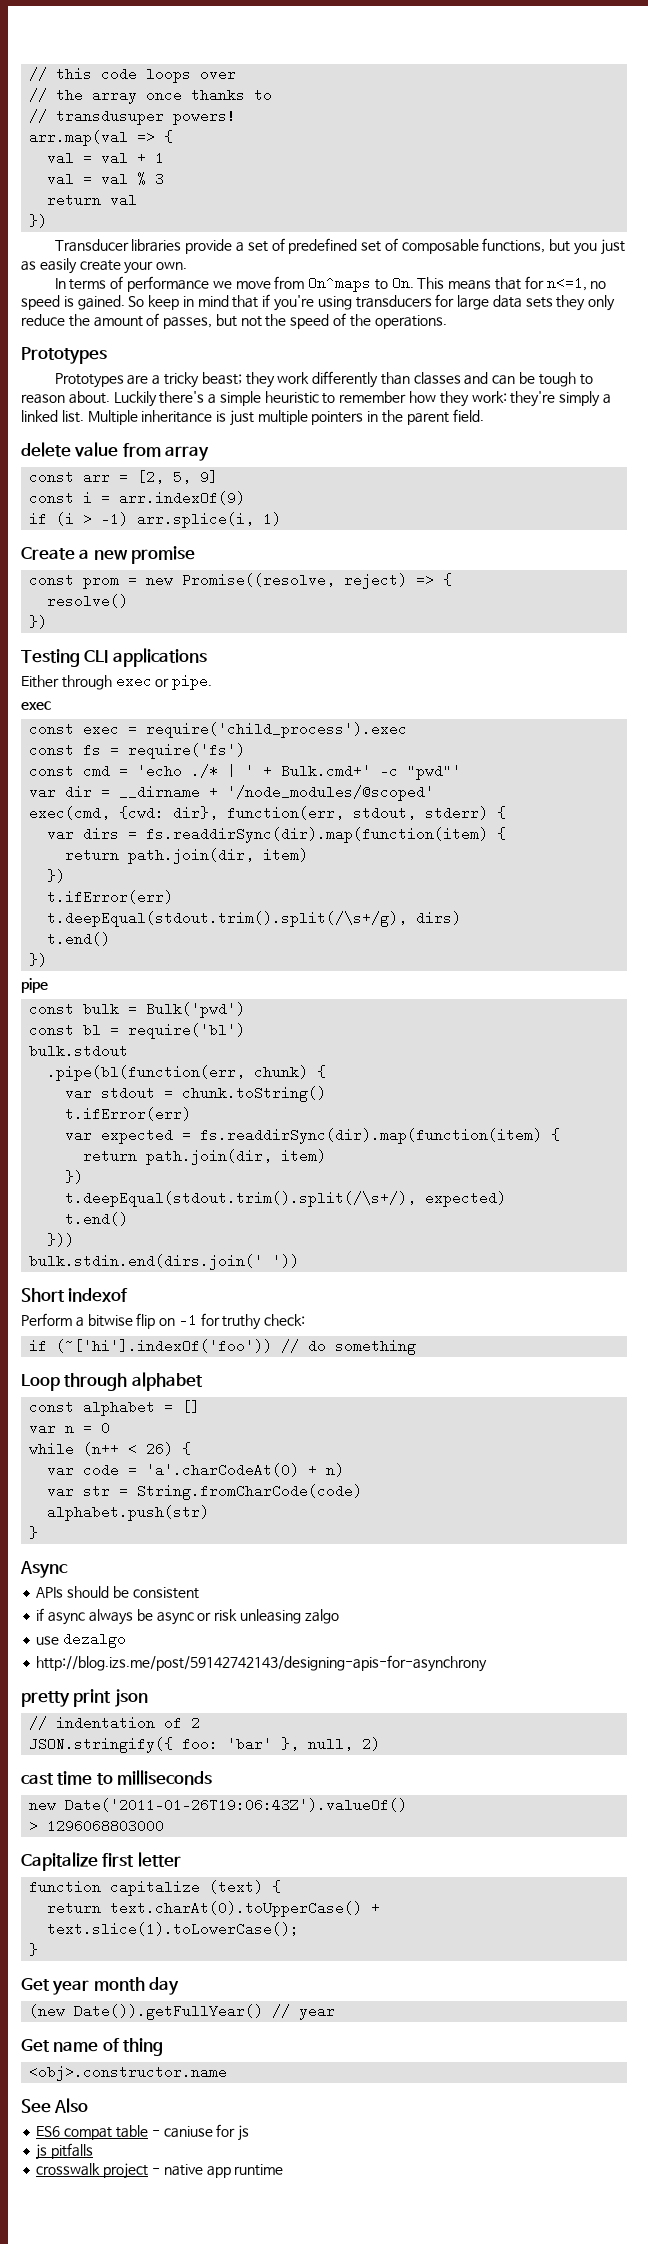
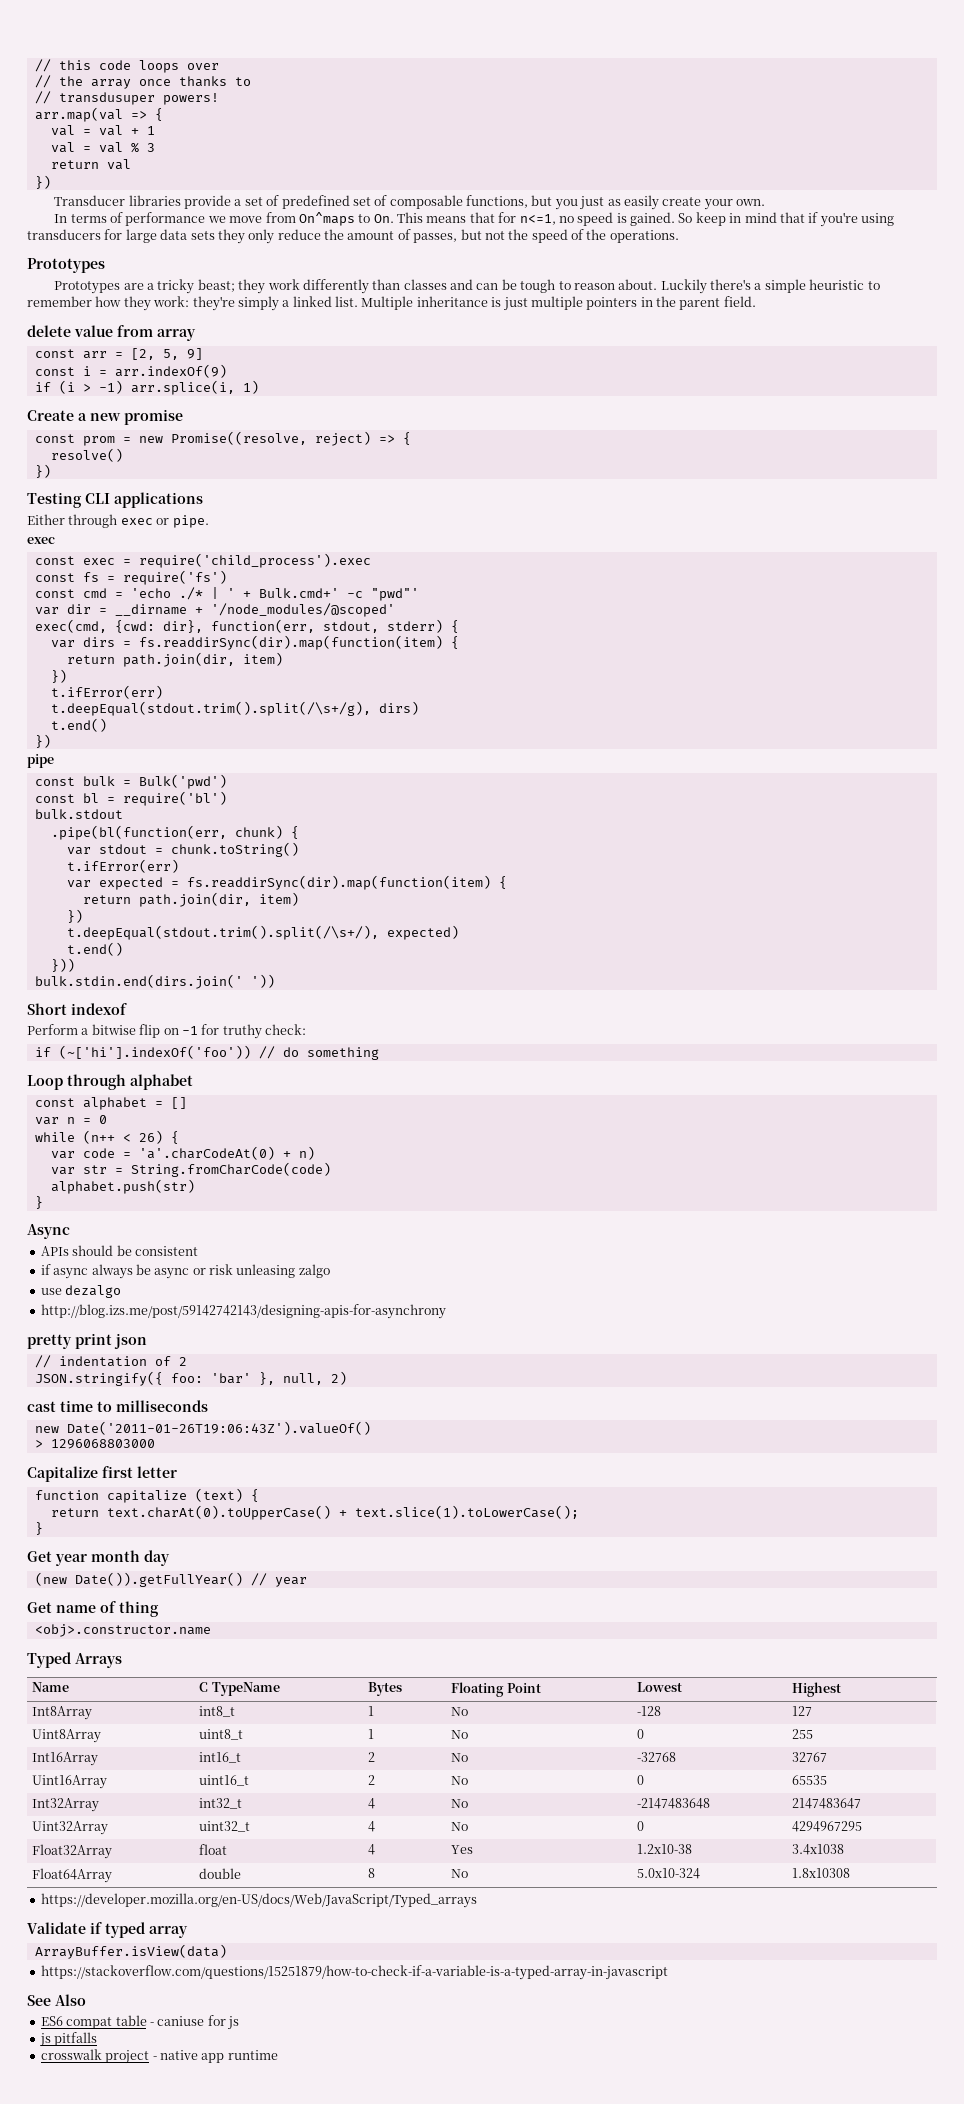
+ Typed Arrays
+ Name | C TypeName | Bytes | Floating Point | Lowest | Highest
+ Int8Array | int8_t | 1 | No | -128 | 127
+ Uint8Array | uint8_t | 1 | No | 0 | 255
+ Int16Array | int16_t | 2 | No | -32768 | 32767
+ Uint16Array | uint16_t | 2 | No | 0 | 65535
+ Int32Array | int32_t | 4 | No | -2147483648 | 2147483647
+ Uint32Array | uint32_t | 4 | No | 0 | 4294967295
+ Float32Array | float | 4 | Yes | 1.2x10-38 | 3.4x1038
+ Float64Array | double | 8 | No | 5.0x10-324 | 1.8x10308
+ https://developer.mozilla.org/en-US/docs/Web/JavaScript/Typed_arrays
+ Validate if typed array
+ ArrayBuffer.isView(data)
+ https://stackoverflow.com/questions/15251879/how-to-check-if-a-variable-is-a-typed-array-in-javascript

